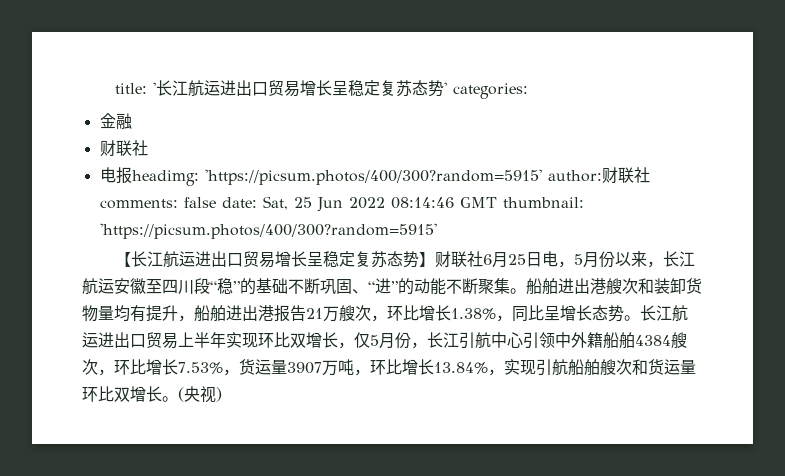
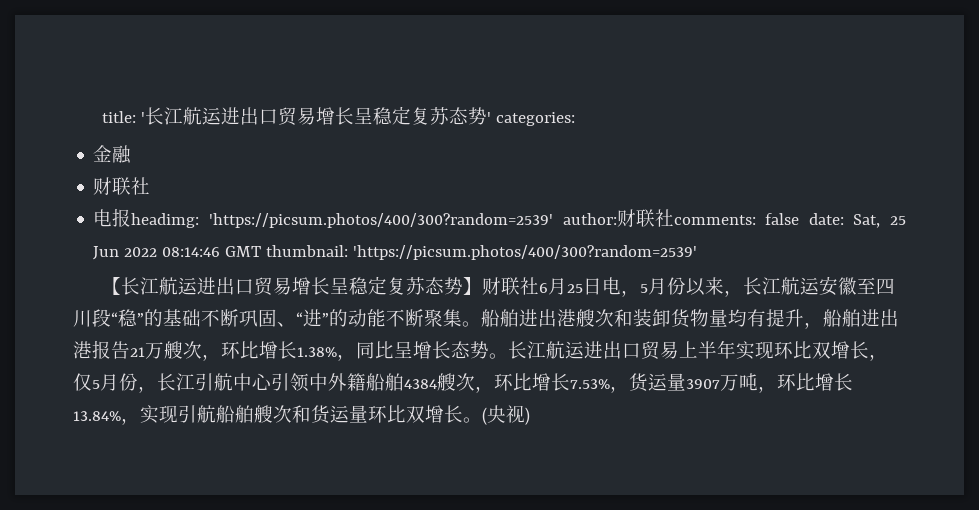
- 电报headimg: 'https://picsum.photos/400/300?random=5915' author:财联社comments: false date: Sat, 25 Jun 2022 08:14:46 GMT thumbnail: 'https://picsum.photos/400/300?random=5915'
+ 电报headimg: 'https://picsum.photos/400/300?random=2539' author:财联社comments: false date: Sat, 25 Jun 2022 08:14:46 GMT thumbnail: 'https://picsum.photos/400/300?random=2539'

